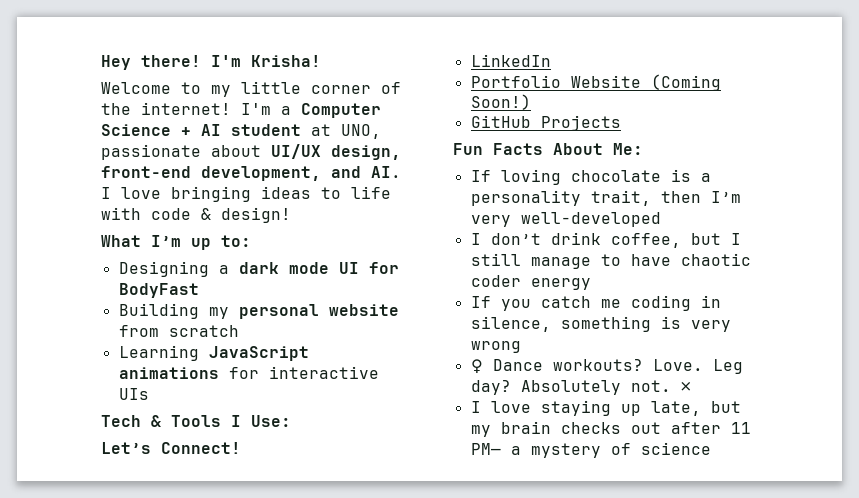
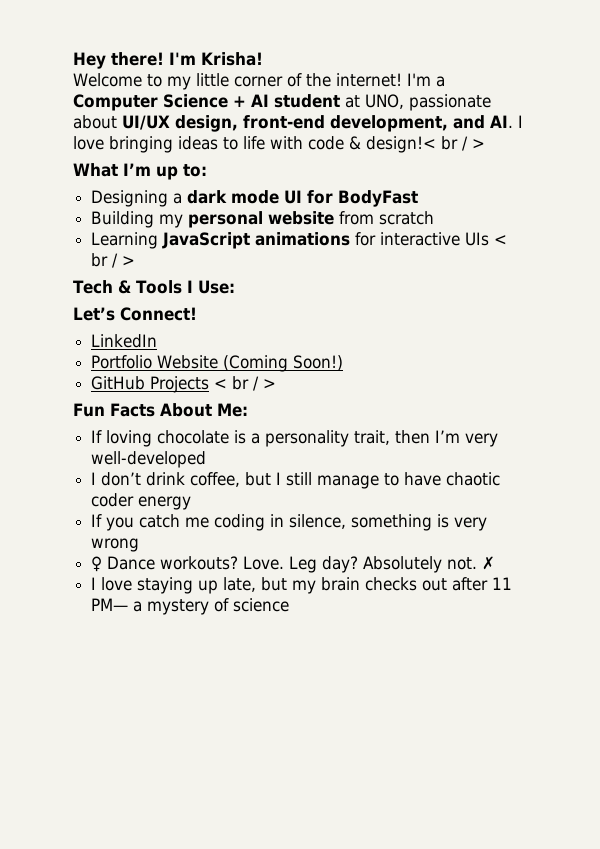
- I'm a Computer Science + AI student at UNO, passionate about UI/UX design, front-end development, and AI. I love bringing ideas to life with code & design!
+ I'm a Computer Science + AI student at UNO, passionate about UI/UX design, front-end development, and AI. I love bringing ideas to life with code & design!< br / >
- Learning JavaScript animations for interactive UIs
+ Learning JavaScript animations for interactive UIs < br / >
- GitHub Projects
+ GitHub Projects < br / >

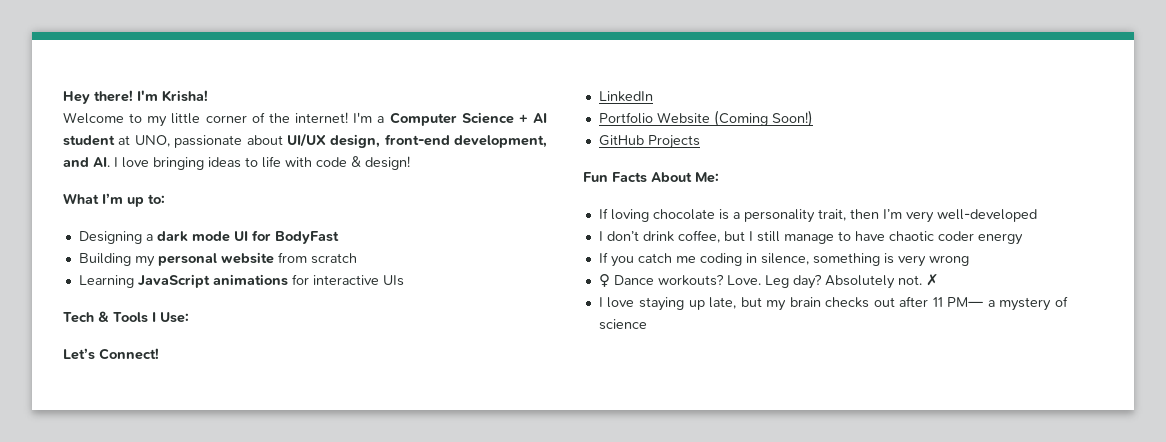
- I'm a Computer Science + AI student at UNO, passionate about UI/UX design, front-end development, and AI. I love bringing ideas to life with code & design!< br / >
+ I'm a Computer Science + AI student at UNO, passionate about UI/UX design, front-end development, and AI. I love bringing ideas to life with code & design!
- Learning JavaScript animations for interactive UIs < br / >
+ Learning JavaScript animations for interactive UIs
- GitHub Projects < br / >
+ GitHub Projects

